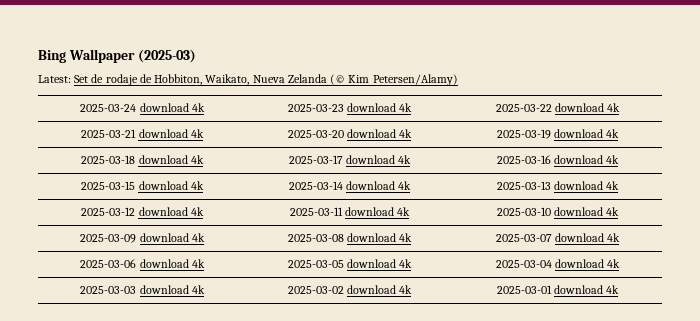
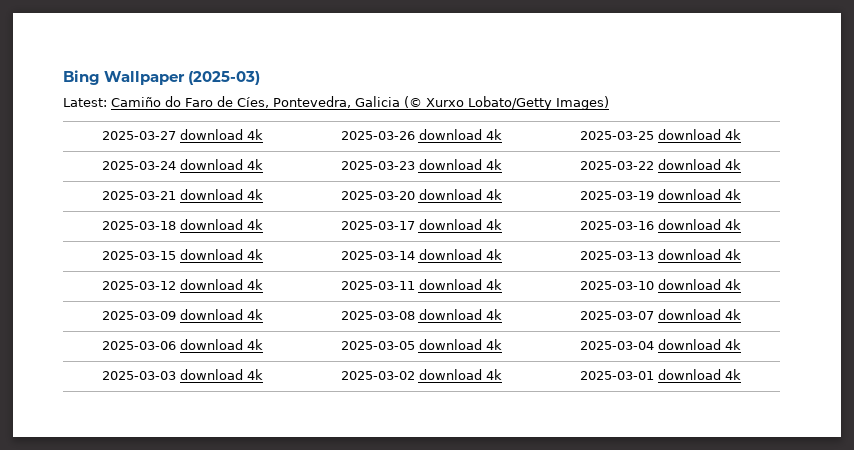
- Latest: Set de rodaje de Hobbiton, Waikato, Nueva Zelanda (© Kim Petersen/Alamy)
+ Latest: Camiño do Faro de Cíes, Pontevedra, Galicia (© Xurxo Lobato/Getty Images)
+ 2025-03-27 download 4k | 2025-03-26 download 4k | 2025-03-25 download 4k

